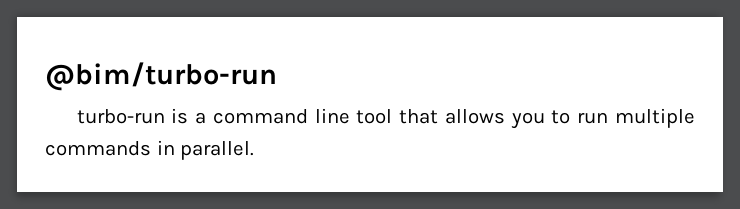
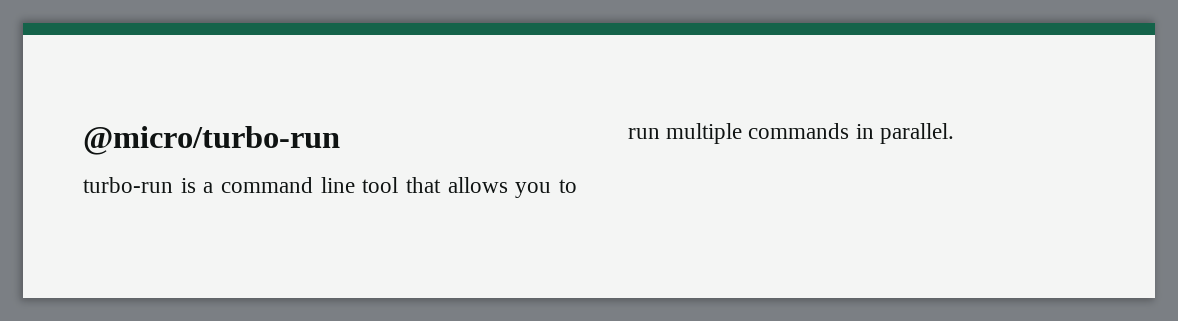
- @bim/turbo-run
+ @micro/turbo-run

